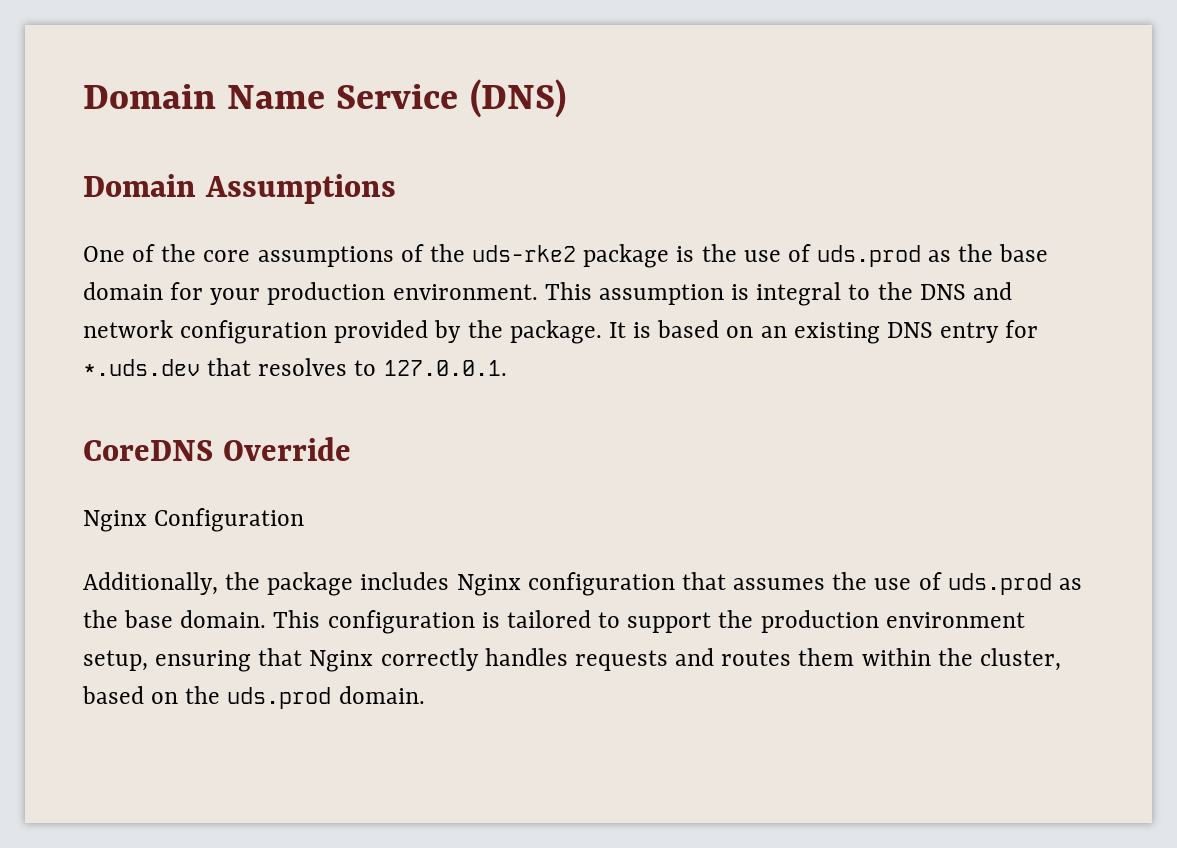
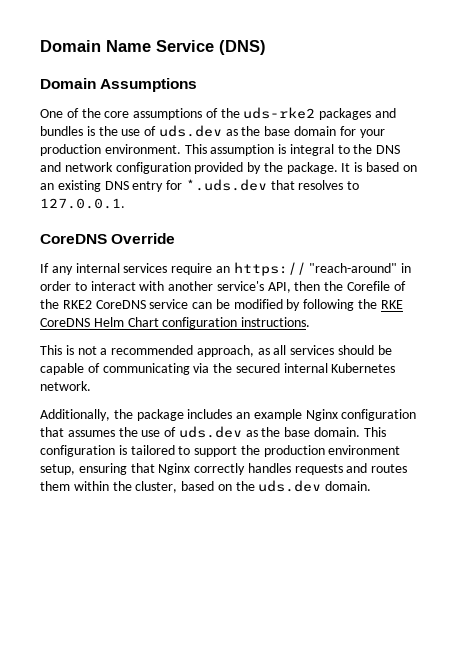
- One of the core assumptions of the uds-rke2 package is the use of uds.prod as the base domain for your production environment.
+ One of the core assumptions of the uds-rke2 packages and bundles is the use of uds.dev as the base domain for your production environment.
- Nginx Configuration
+ If any internal services require an https:// "reach-around" in order to interact with another service's API, then the Corefile of the RKE2 CoreDNS service can be modified by following the RKE CoreDNS Helm Chart configuration instructions.
+ This is not a recommended approach, as all services should be capable of communicating via the secured internal Kubernetes network.
- Additionally, the package includes Nginx configuration that assumes the use of uds.prod as the base domain.
+ Additionally, the package includes an example Nginx configuration that assumes the use of uds.dev as the base domain.
- This configuration is tailored to support the production environment setup, ensuring that Nginx correctly handles requests and routes them within the cluster, based on the uds.prod domain.
+ This configuration is tailored to support the production environment setup, ensuring that Nginx correctly handles requests and routes them within the cluster, based on the uds.dev domain.

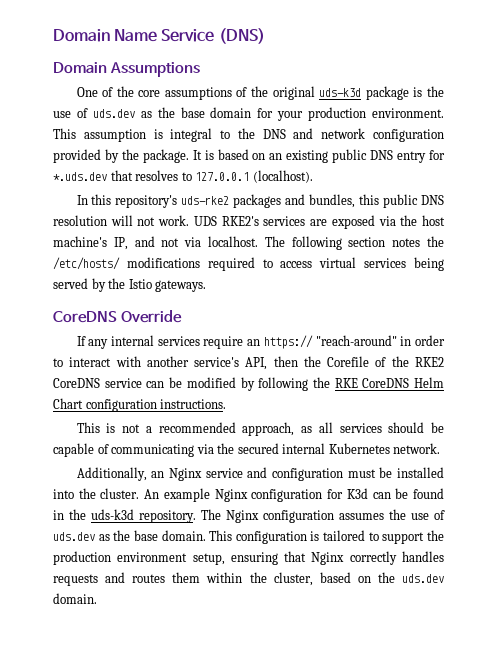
- One of the core assumptions of the uds-rke2 packages and bundles is the use of uds.dev as the base domain for your production environment.
+ One of the core assumptions of the original uds-k3d package is the use of uds.dev as the base domain for your production environment.
- It is based on an existing DNS entry for *.uds.dev that resolves to 127.0.0.1.
+ It is based on an existing public DNS entry for *.uds.dev that resolves to 127.0.0.1 (localhost).
+ In this repository's uds-rke2 packages and bundles, this public DNS resolution will not work. UDS RKE2's services are exposed via the host machine's IP, and not via localhost. The following section notes the /etc/hosts/ modifications required to access virtual services being served by the Istio gateways.
- Additionally, the package includes an example Nginx configuration that assumes the use of uds.dev as the base domain.
+ Additionally, an Nginx service and configuration must be installed into the cluster. An example Nginx configuration for K3d can be found in the uds-k3d repository. The Nginx configuration assumes the use of uds.dev as the base domain.

